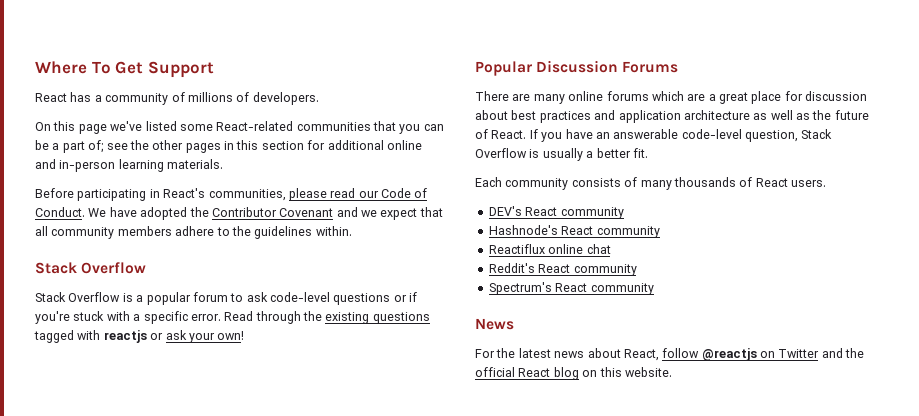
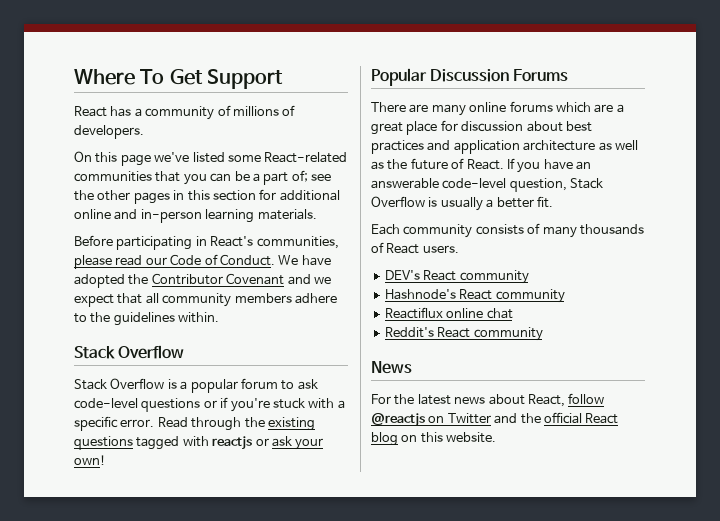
- Spectrum's React community

